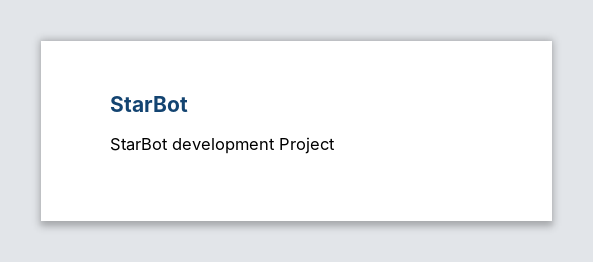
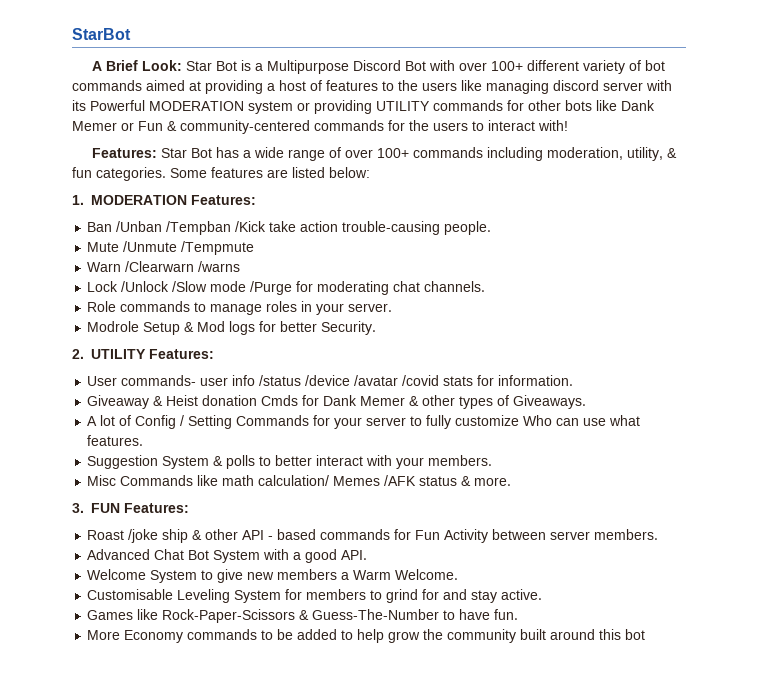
- StarBot development Project
+ A Brief Look: Star Bot is a Multipurpose Discord Bot with over 100+ different variety of bot commands aimed at providing a host of features to the users like managing discord server with its Powerful MODERATION system or providing UTILITY commands for other bots like Dank Memer or Fun & community-centered commands for the users to interact with!
+ Features: Star Bot has a wide range of over 100+ commands including moderation, utility, & fun categories. Some features are listed below:
+ 1. MODERATION Features:
+ Ban /Unban /Tempban /Kick take action trouble-causing people.
+ Mute /Unmute /Tempmute
+ Warn /Clearwarn /warns
+ Lock /Unlock /Slow mode /Purge for moderating chat channels.
+ Role commands to manage roles in your server.
+ Modrole Setup & Mod logs for better Security.
+ 2. UTILITY Features:
+ User commands- user info /status /device /avatar /covid stats for information.
+ Giveaway & Heist donation Cmds for Dank Memer & other types of Giveaways.
+ A lot of Config / Setting Commands for your server to fully customize Who can use what features.
+ Suggestion System & polls to better interact with your members.
+ Misc Commands like math calculation/ Memes /AFK status & more.
+ 3. FUN Features:
+ Roast /joke ship & other API - based commands for Fun Activity between server members.
+ Advanced Chat Bot System with a good API.
+ Welcome System to give new members a Warm Welcome.
+ Customisable Leveling System for members to grind for and stay active.
+ Games like Rock-Paper-Scissors & Guess-The-Number to have fun.
+ More Economy commands to be added to help grow the community built around this bot

